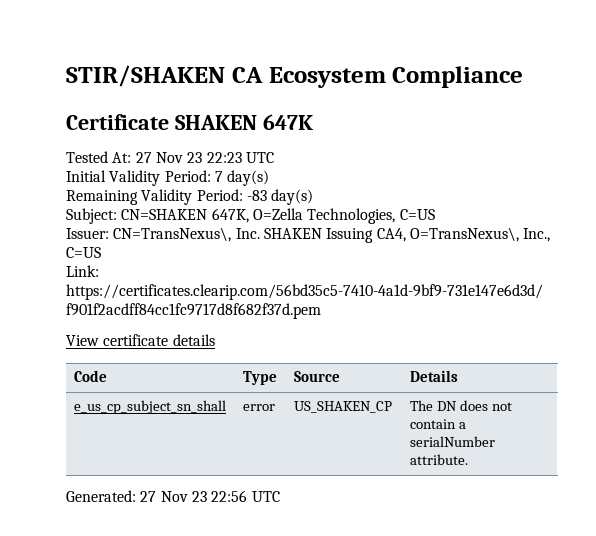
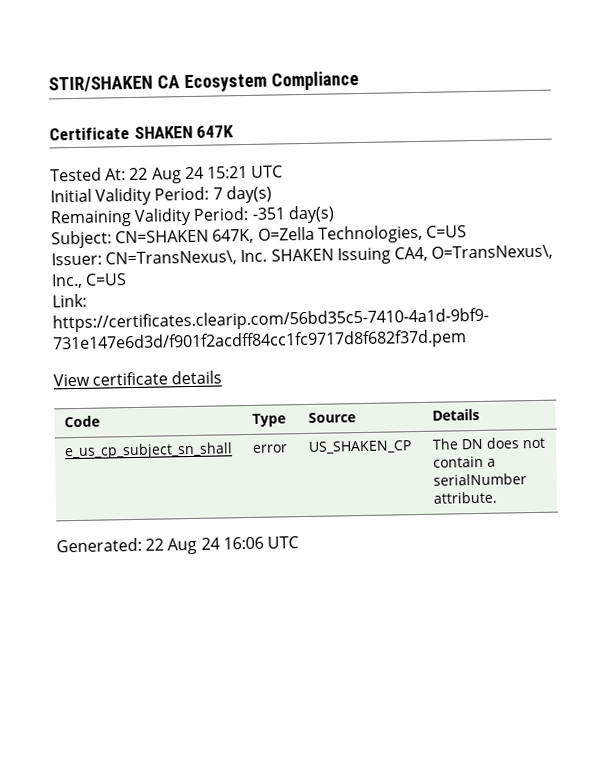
- Tested At: 27 Nov 23 22:23 UTC
+ Tested At: 22 Aug 24 15:21 UTC
- Remaining Validity Period: -83 day(s)
+ Remaining Validity Period: -351 day(s)
- Generated: 27 Nov 23 22:56 UTC
+ Generated: 22 Aug 24 16:06 UTC

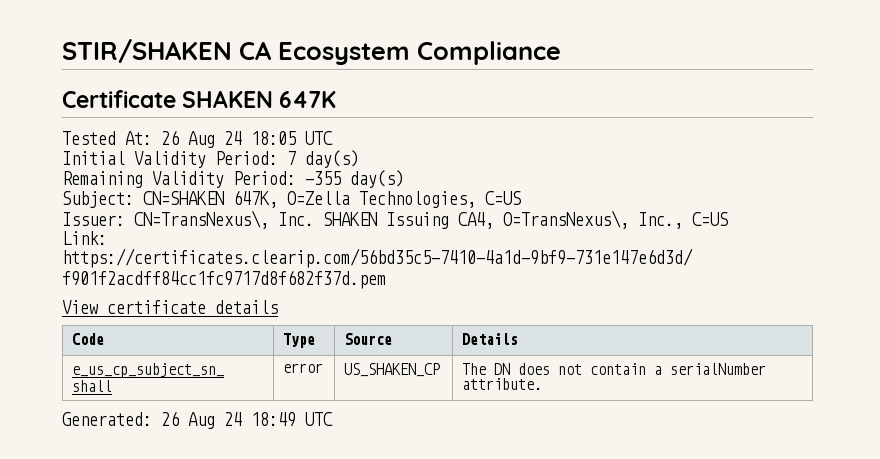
- Tested At: 22 Aug 24 15:21 UTC
+ Tested At: 26 Aug 24 18:05 UTC
- Remaining Validity Period: -351 day(s)
+ Remaining Validity Period: -355 day(s)
- Generated: 22 Aug 24 16:06 UTC
+ Generated: 26 Aug 24 18:49 UTC

